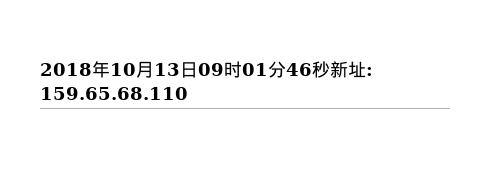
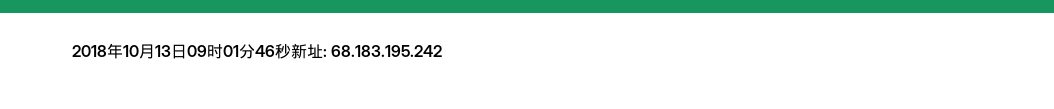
- 2018年10月13日09时01分46秒新址: 159.65.68.110
+ 2018年10月13日09时01分46秒新址: 68.183.195.242

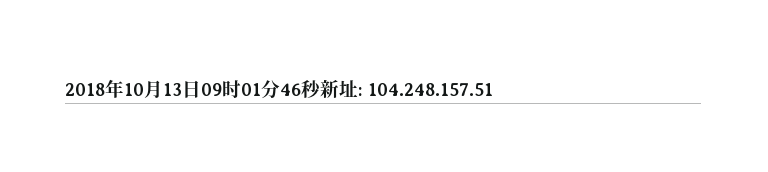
- 2018年10月13日09时01分46秒新址: 68.183.195.242
+ 2018年10月13日09时01分46秒新址: 104.248.157.51

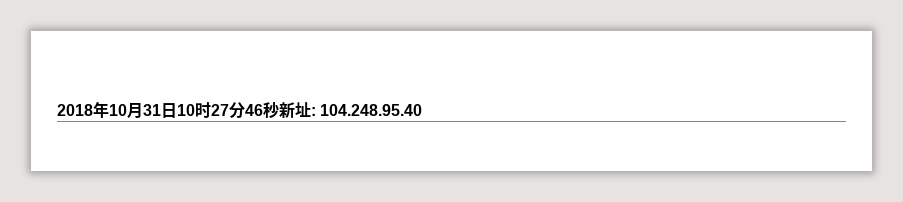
- 2018年10月13日09时01分46秒新址: 104.248.157.51
+ 2018年10月31日10时27分46秒新址: 104.248.95.40

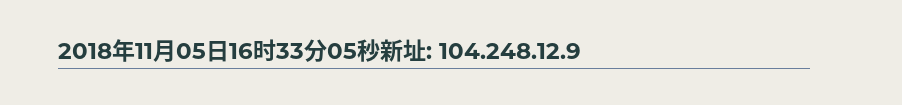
- 2018年10月31日10时27分46秒新址: 104.248.95.40
+ 2018年11月05日16时33分05秒新址: 104.248.12.9

